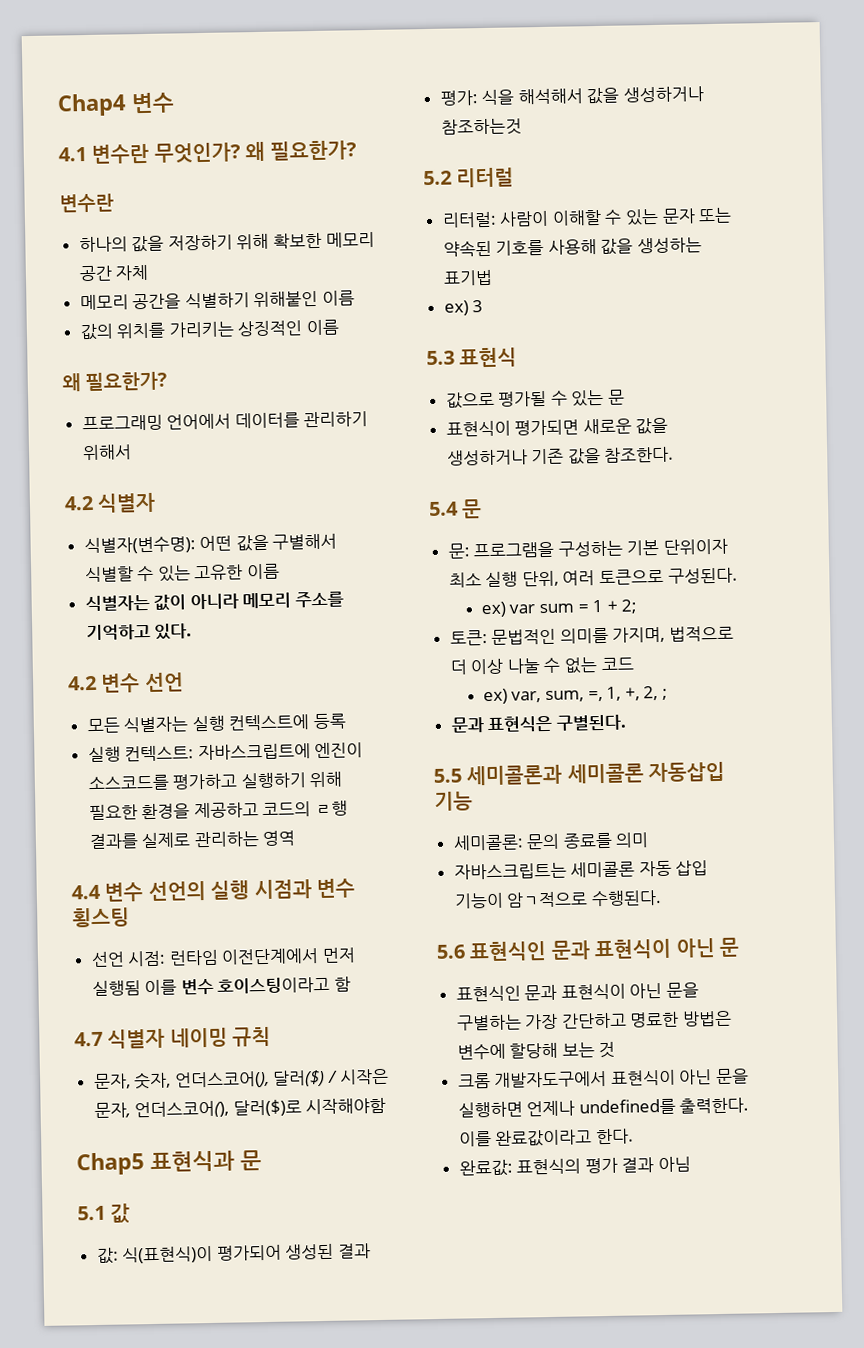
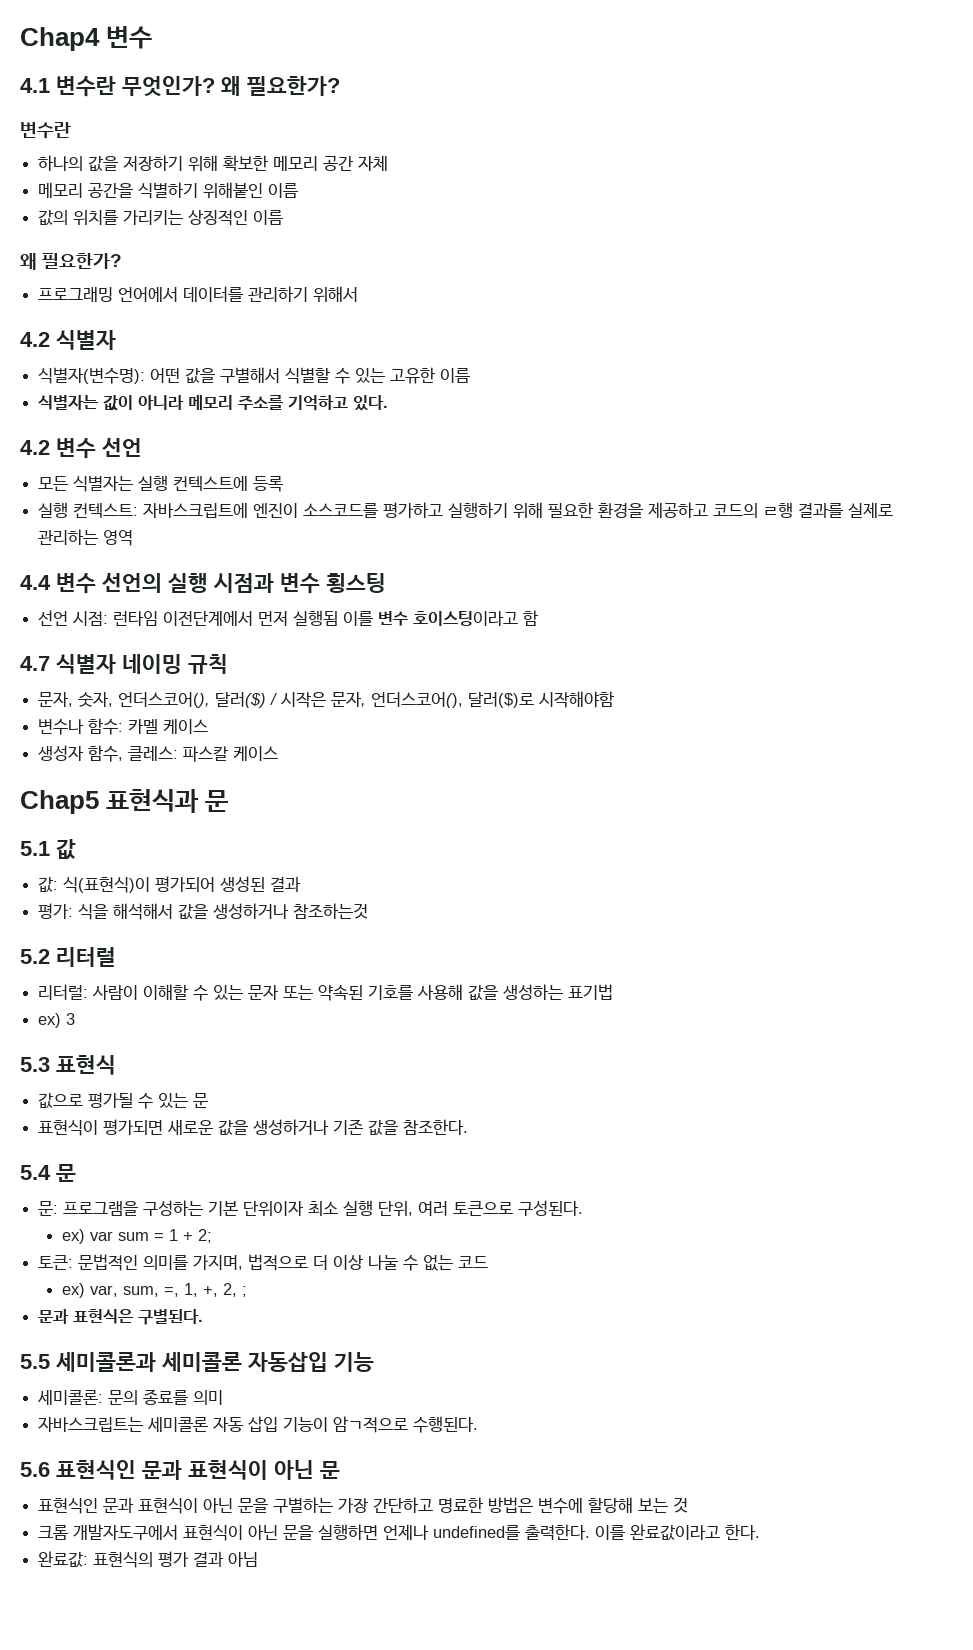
+ 변수나 함수: 카멜 케이스
+ 생성자 함수, 클레스: 파스칼 케이스

